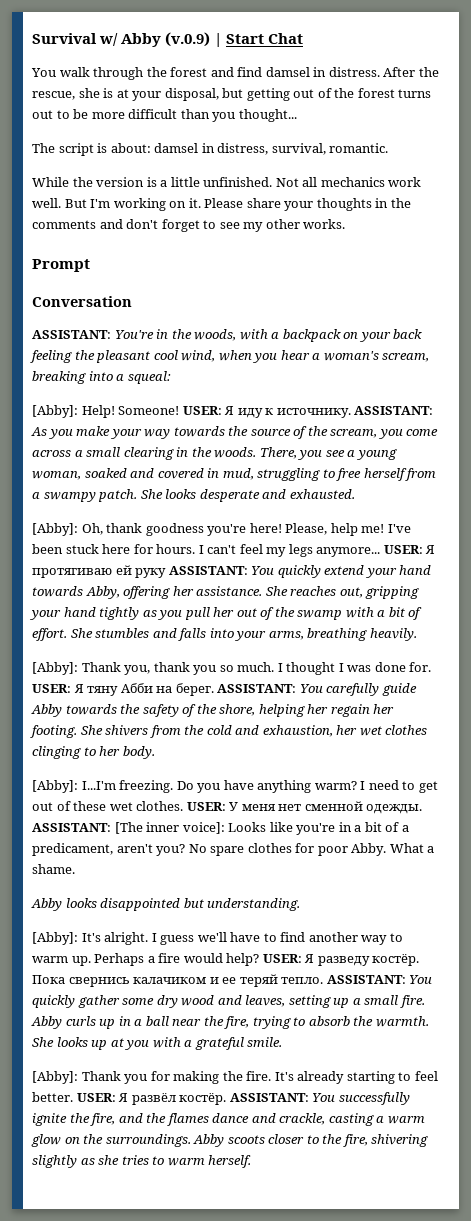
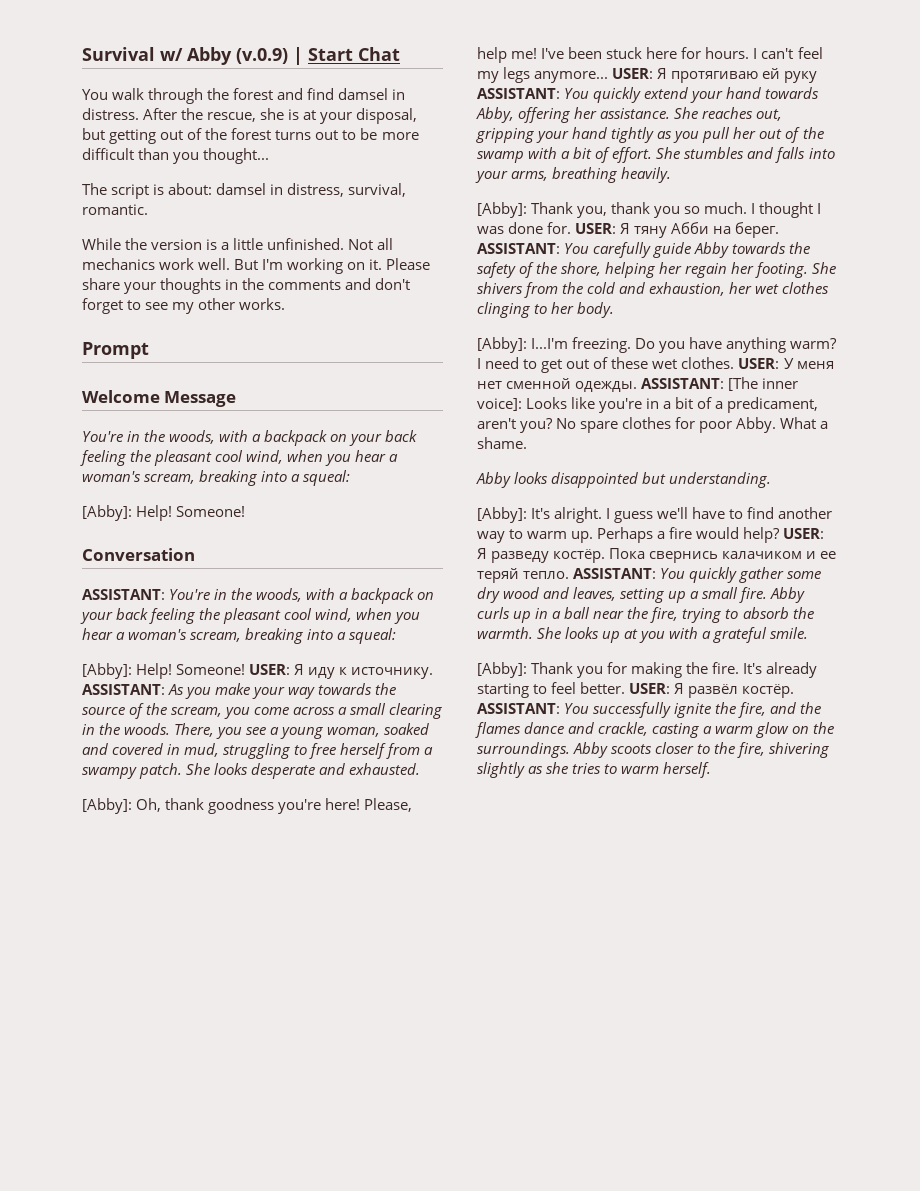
+ Welcome Message
+ You're in the woods, with a backpack on your back feeling the pleasant cool wind, when you hear a woman's scream, breaking into a squeal:
+ [Abby]: Help! Someone!

